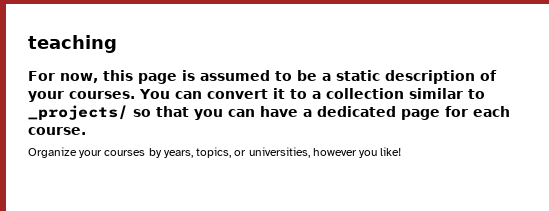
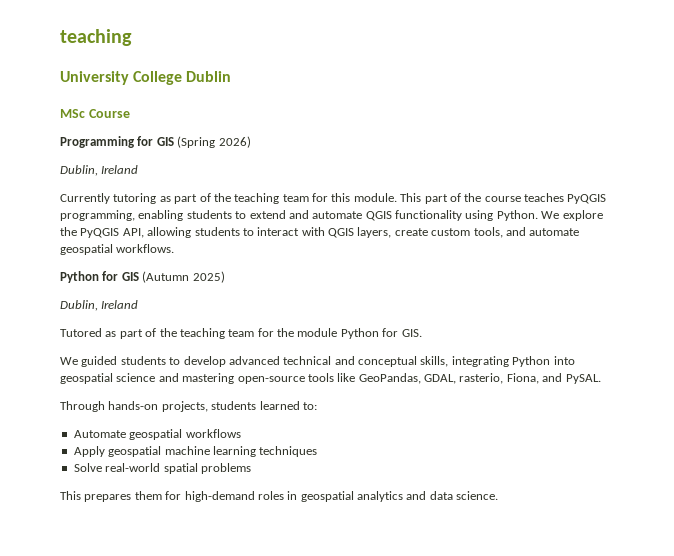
- For now, this page is assumed to be a static description of your courses. You can convert it to a collection similar to _projects/ so that you can have a dedicated page for each course.
- Organize your courses by years, topics, or universities, however you like!
+ University College Dublin
+ MSc Course
+ Programming for GIS (Spring 2026)
+ Dublin, Ireland
+ Currently tutoring as part of the teaching team for this module. This part of the course teaches PyQGIS programming, enabling students to extend and automate QGIS functionality using Python. We explore the PyQGIS API, allowing students to interact with QGIS layers, create custom tools, and automate geospatial workflows.
+ Python for GIS (Autumn 2025)
+ Dublin, Ireland
+ Tutored as part of the teaching team for the module Python for GIS.
+ We guided students to develop advanced technical and conceptual skills, integrating Python into geospatial science and mastering open-source tools like GeoPandas, GDAL, rasterio, Fiona, and PySAL.
+ Through hands-on projects, students learned to:
+ Automate geospatial workflows
+ Apply geospatial machine learning techniques
+ Solve real-world spatial problems
+ This prepares them for high-demand roles in geospatial analytics and data science.

